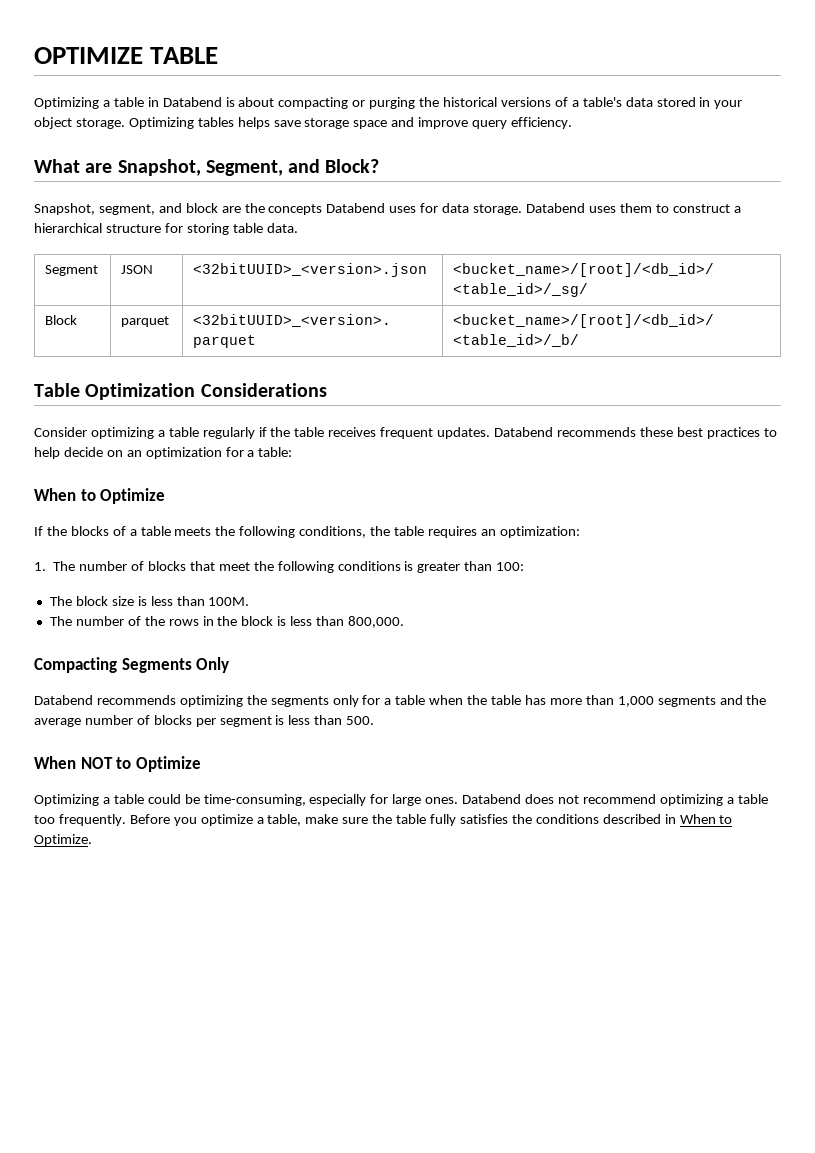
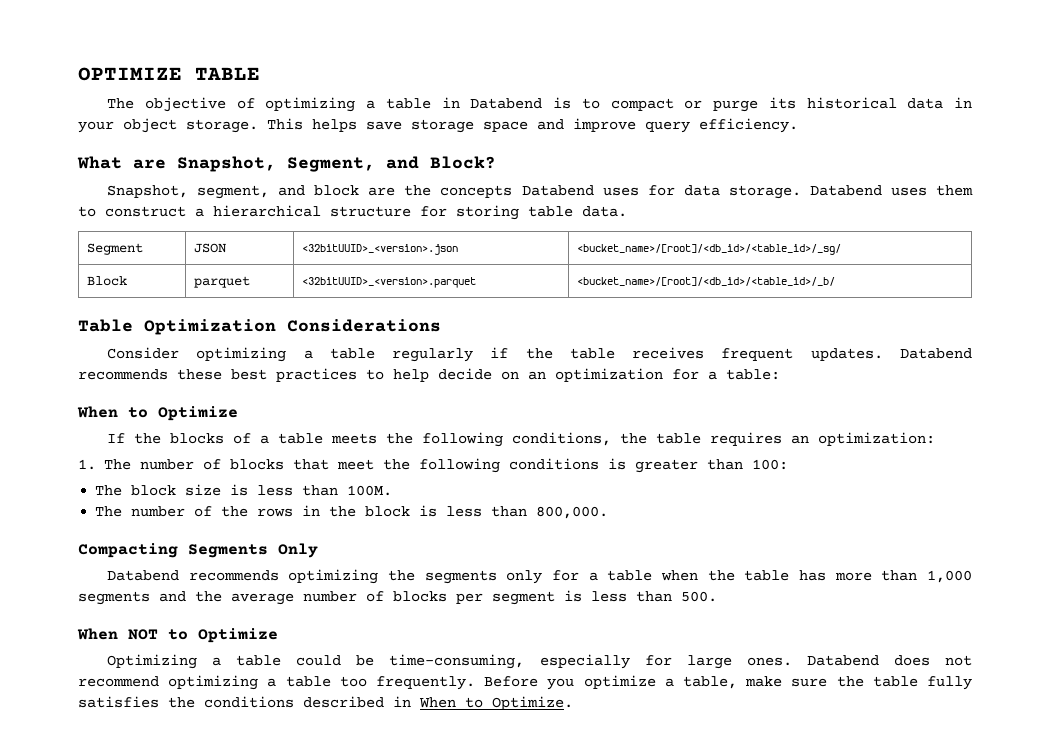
- Optimizing a table in Databend is about compacting or purging the historical versions of a table's data stored in your object storage.
+ The objective of optimizing a table in Databend is to compact or purge its historical data in your object storage.
- Optimizing tables helps save storage space and improve query efficiency.
+ This helps save storage space and improve query efficiency.

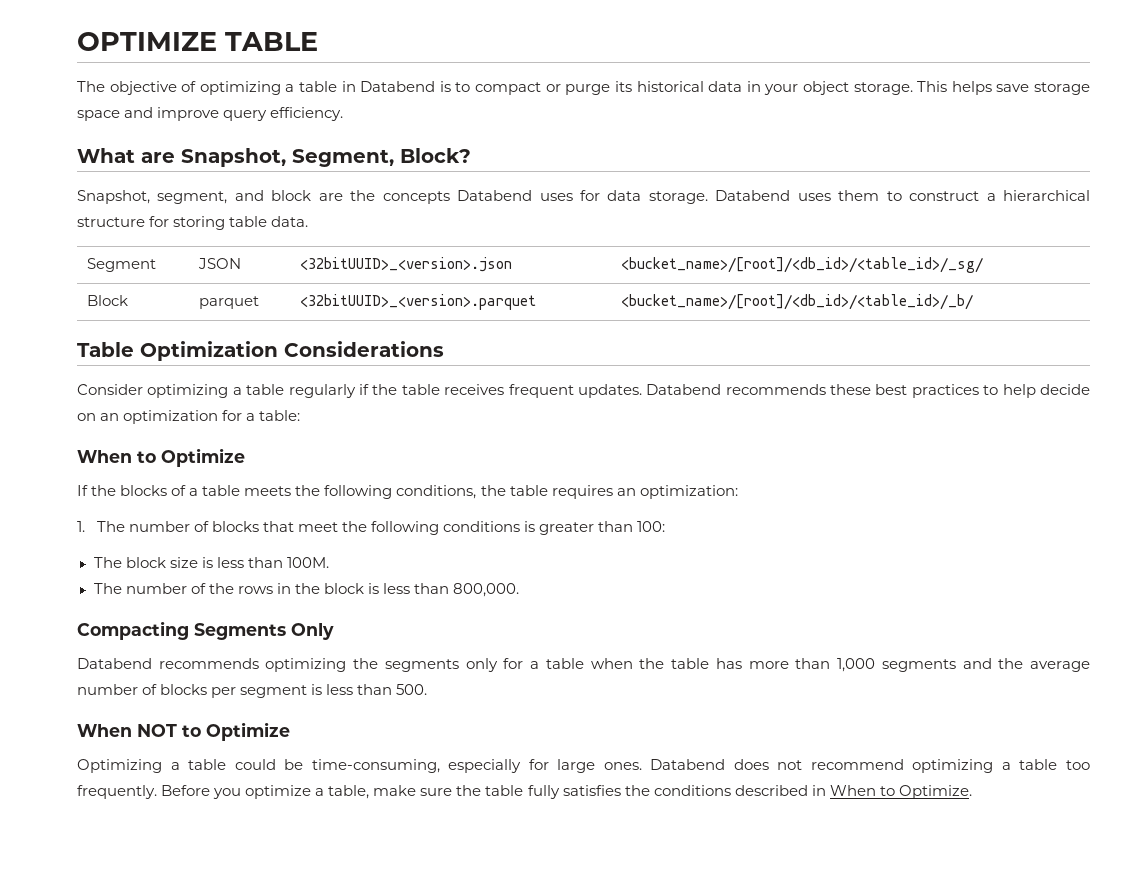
- What are Snapshot, Segment, and Block?
+ What are Snapshot, Segment, Block?

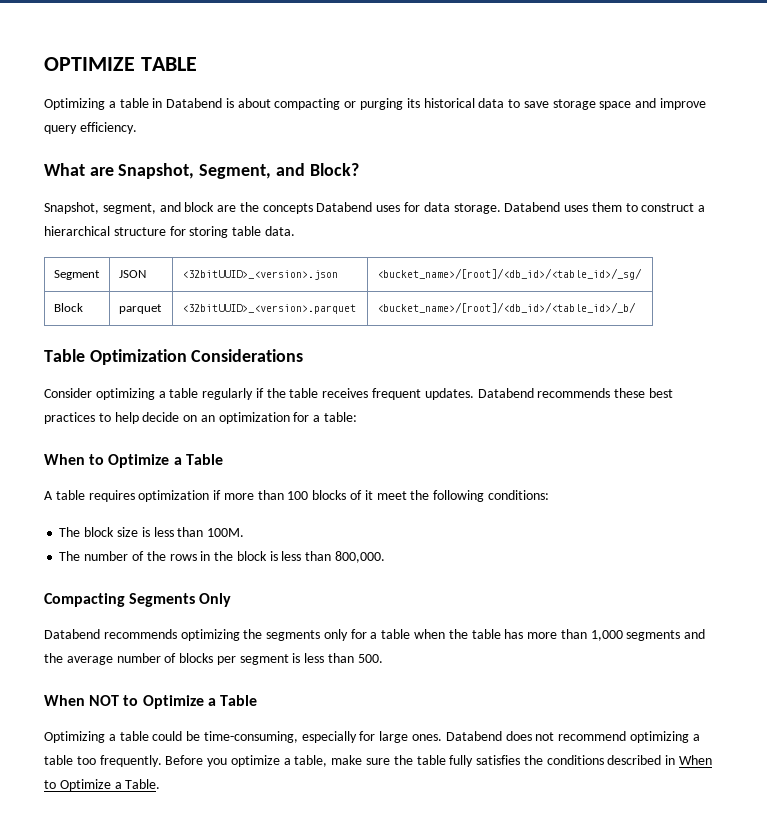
- The objective of optimizing a table in Databend is to compact or purge its historical data in your object storage. This helps save storage space and improve query efficiency.
+ Optimizing a table in Databend is about compacting or purging its historical data to save storage space and improve query efficiency.
- What are Snapshot, Segment, Block?
+ What are Snapshot, Segment, and Block?
- When to Optimize
- If the blocks of a table meets the following conditions, the table requires an optimization:
- 1. The number of blocks that meet the following conditions is greater than 100:
+ When to Optimize a Table
+ A table requires optimization if more than 100 blocks of it meet the following conditions:
- When NOT to Optimize
+ When NOT to Optimize a Table
- Before you optimize a table, make sure the table fully satisfies the conditions described in When to Optimize.
+ Before you optimize a table, make sure the table fully satisfies the conditions described in When to Optimize a Table.

